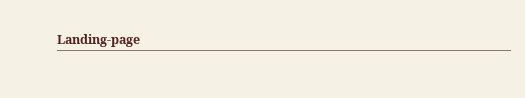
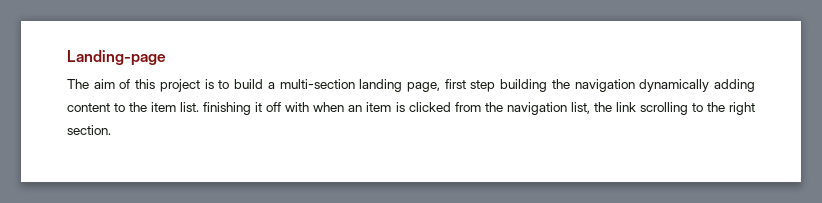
+ The aim of this project is to build a multi-section landing page, first step building the navigation dynamically adding content to the item list. finishing it off with when an item is clicked from the navigation list, the link scrolling to the right section.

